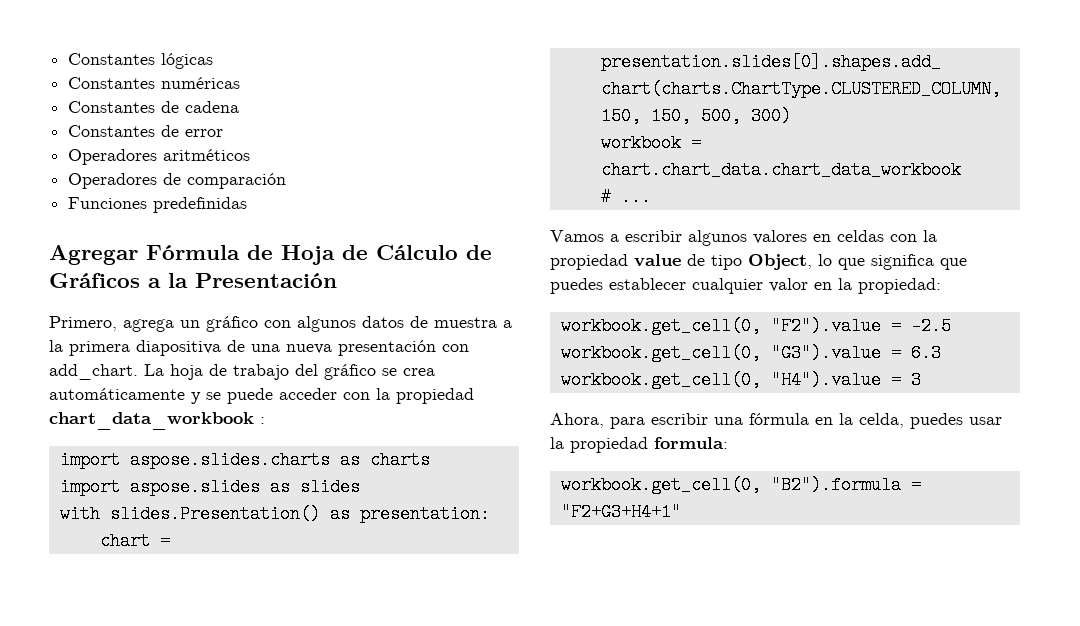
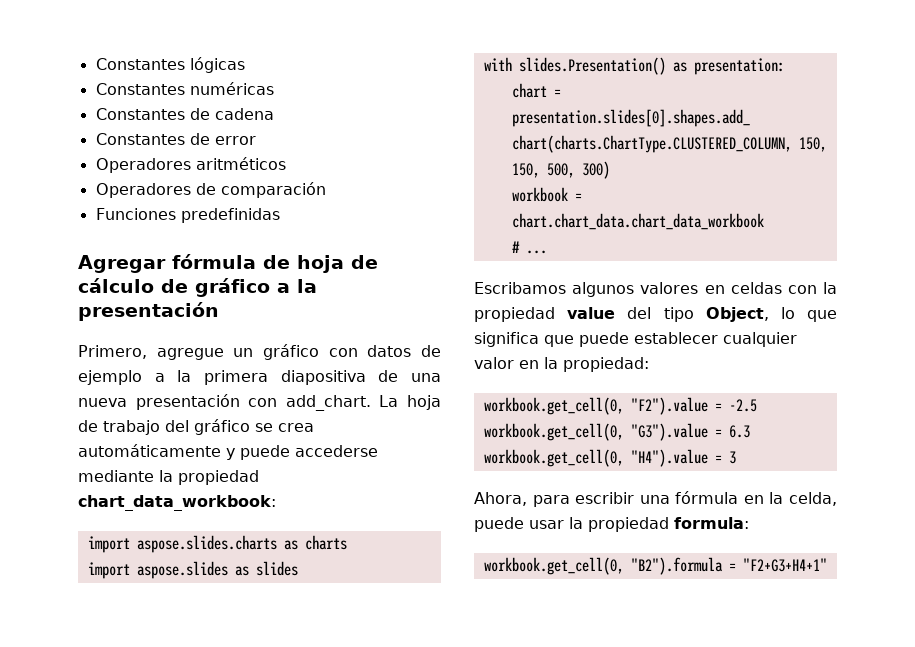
- Agregar Fórmula de Hoja de Cálculo de Gráficos a la Presentación
+ Agregar fórmula de hoja de cálculo de gráfico a la presentación
- Primero, agrega un gráfico con algunos datos de muestra a la primera diapositiva de una nueva presentación con add_chart.
+ Primero, agregue un gráfico con datos de ejemplo a la primera diapositiva de una nueva presentación con add_chart.
- La hoja de trabajo del gráfico se crea automáticamente y se puede acceder con la propiedad chart_data_workbook :
+ La hoja de trabajo del gráfico se crea automáticamente y puede accederse mediante la propiedad chart_data_workbook:
- Vamos a escribir algunos valores en celdas con la propiedad value de tipo Object, lo que significa que puedes establecer cualquier valor en la propiedad:
+ Escribamos algunos valores en celdas con la propiedad value del tipo Object, lo que significa que puede establecer cualquier valor en la propiedad:
- Ahora, para escribir una fórmula en la celda, puedes usar la propiedad formula:
+ Ahora, para escribir una fórmula en la celda, puede usar la propiedad formula:

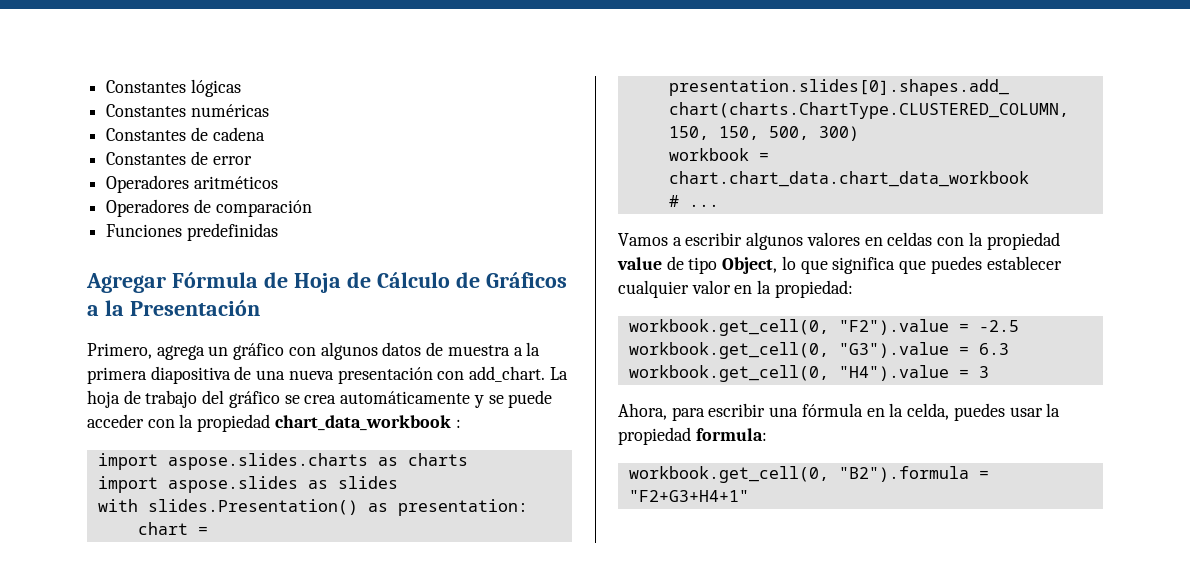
- Agregar fórmula de hoja de cálculo de gráfico a la presentación
+ Agregar Fórmula de Hoja de Cálculo de Gráficos a la Presentación
- Primero, agregue un gráfico con datos de ejemplo a la primera diapositiva de una nueva presentación con add_chart.
+ Primero, agrega un gráfico con algunos datos de muestra a la primera diapositiva de una nueva presentación con add_chart.
- La hoja de trabajo del gráfico se crea automáticamente y puede accederse mediante la propiedad chart_data_workbook:
+ La hoja de trabajo del gráfico se crea automáticamente y se puede acceder con la propiedad chart_data_workbook :
- Escribamos algunos valores en celdas con la propiedad value del tipo Object, lo que significa que puede establecer cualquier valor en la propiedad:
+ Vamos a escribir algunos valores en celdas con la propiedad value de tipo Object, lo que significa que puedes establecer cualquier valor en la propiedad:
- Ahora, para escribir una fórmula en la celda, puede usar la propiedad formula:
+ Ahora, para escribir una fórmula en la celda, puedes usar la propiedad formula:

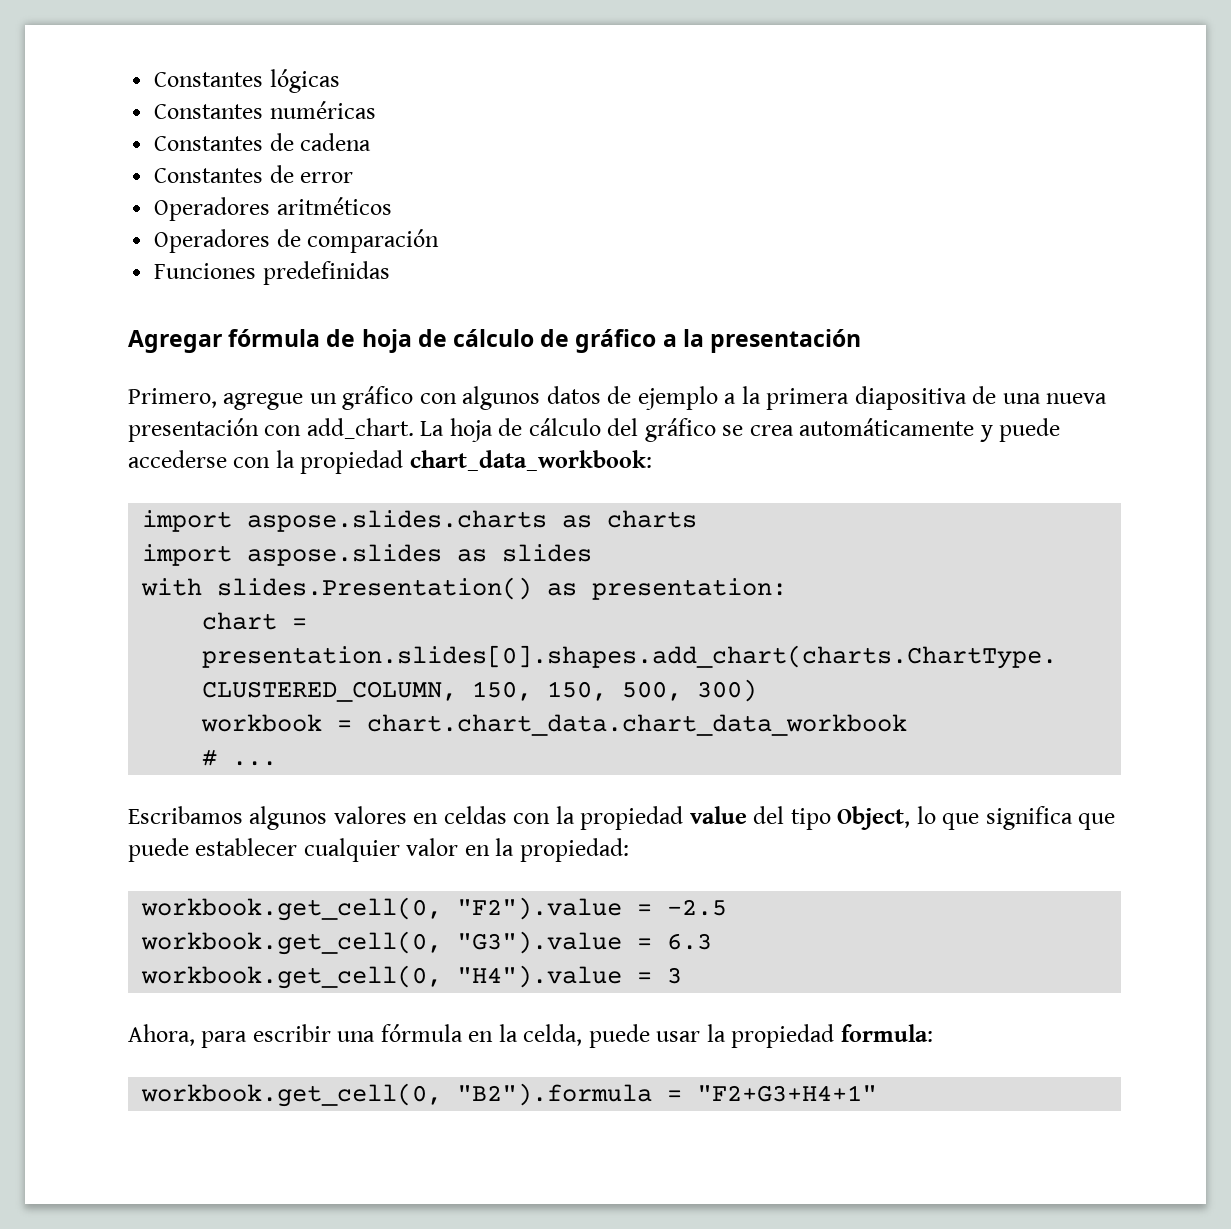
- Agregar Fórmula de Hoja de Cálculo de Gráficos a la Presentación
+ Agregar fórmula de hoja de cálculo de gráfico a la presentación
- Primero, agrega un gráfico con algunos datos de muestra a la primera diapositiva de una nueva presentación con add_chart.
+ Primero, agregue un gráfico con algunos datos de ejemplo a la primera diapositiva de una nueva presentación con add_chart.
- La hoja de trabajo del gráfico se crea automáticamente y se puede acceder con la propiedad chart_data_workbook :
+ La hoja de cálculo del gráfico se crea automáticamente y puede accederse con la propiedad chart_data_workbook:
- Vamos a escribir algunos valores en celdas con la propiedad value de tipo Object, lo que significa que puedes establecer cualquier valor en la propiedad:
+ Escribamos algunos valores en celdas con la propiedad value del tipo Object, lo que significa que puede establecer cualquier valor en la propiedad:
- Ahora, para escribir una fórmula en la celda, puedes usar la propiedad formula:
+ Ahora, para escribir una fórmula en la celda, puede usar la propiedad formula:

